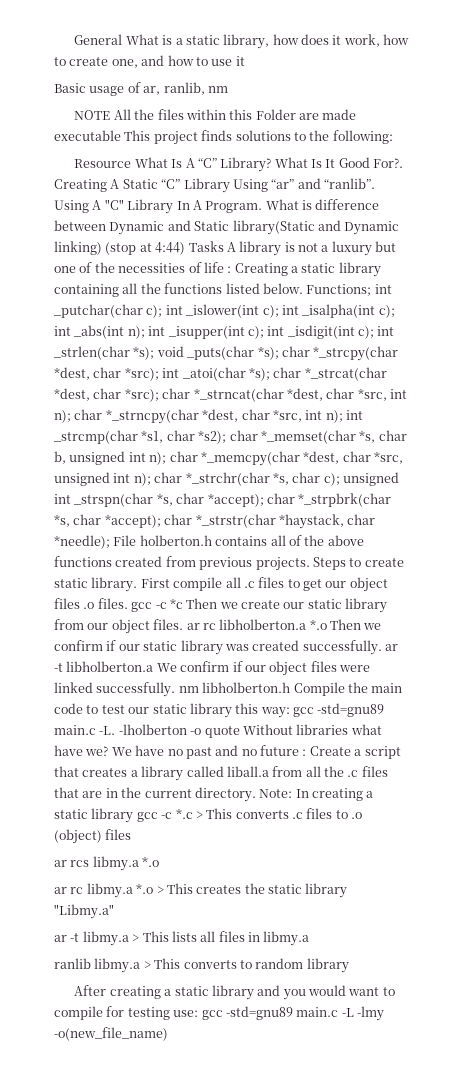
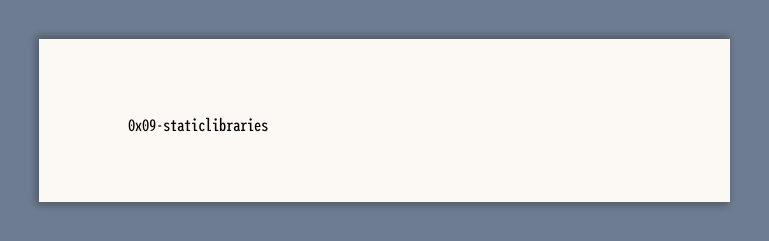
- General What is a static library, how does it work, how to create one, and how to use it
- Basic usage of ar, ranlib, nm
- NOTE All the files within this Folder are made executable This project finds solutions to the following:
- Resource What Is A “C” Library? What Is It Good For?. Creating A Static “C” Library Using “ar” and “ranlib”. Using A "C" Library In A Program. What is difference between Dynamic and Static library(Static and Dynamic linking) (stop at 4:44) Tasks A library is not a luxury but one of the necessities of life : Creating a static library containing all the functions listed below. Functions; int _putchar(char c); int _islower(int c); int _isalpha(int c); int _abs(int n); int _isupper(int c); int _isdigit(int c); int _strlen(char *s); void _puts(char *s); char *_strcpy(char *dest, char *src); int _atoi(char *s); char *_strcat(char *dest, char *src); char *_strncat(char *dest, char *src, int n); char *_strncpy(char *dest, char *src, int n); int _strcmp(char *s1, char *s2); char *_memset(char *s, char b, unsigned int n); char *_memcpy(char *dest, char *src, unsigned int n); char *_strchr(char *s, char c); unsigned int _strspn(char *s, char *accept); char *_strpbrk(char *s, char *accept); char *_strstr(char *haystack, char *needle); File holberton.h contains all of the above functions created from previous projects. Steps to create static library. First compile all .c files to get our object files .o files. gcc -c *c Then we create our static library from our object files. ar rc libholberton.a *.o Then we confirm if our static library was created successfully. ar -t libholberton.a We confirm if our object files were linked successfully. nm libholberton.h Compile the main code to test our static library this way: gcc -std=gnu89 main.c -L. -lholberton -o quote Without libraries what have we? We have no past and no future : Create a script that creates a library called liball.a from all the .c files that are in the current directory. Note: In creating a static library gcc -c *.c > This converts .c files to .o (object) files
- ar rcs libmy.a *.o
- ar rc libmy.a *.o > This creates the static library "Libmy.a"
- ar -t libmy.a > This lists all files in libmy.a
- ranlib libmy.a > This converts to random library
- After creating a static library and you would want to compile for testing use: gcc -std=gnu89 main.c -L -lmy -o(new_file_name)
+ 0x09-staticlibraries

